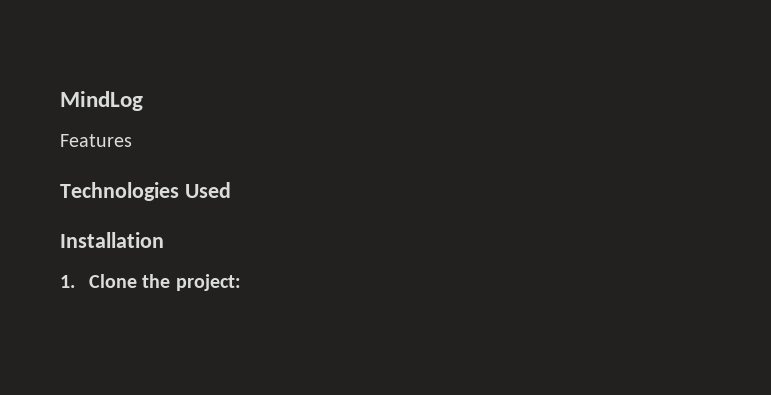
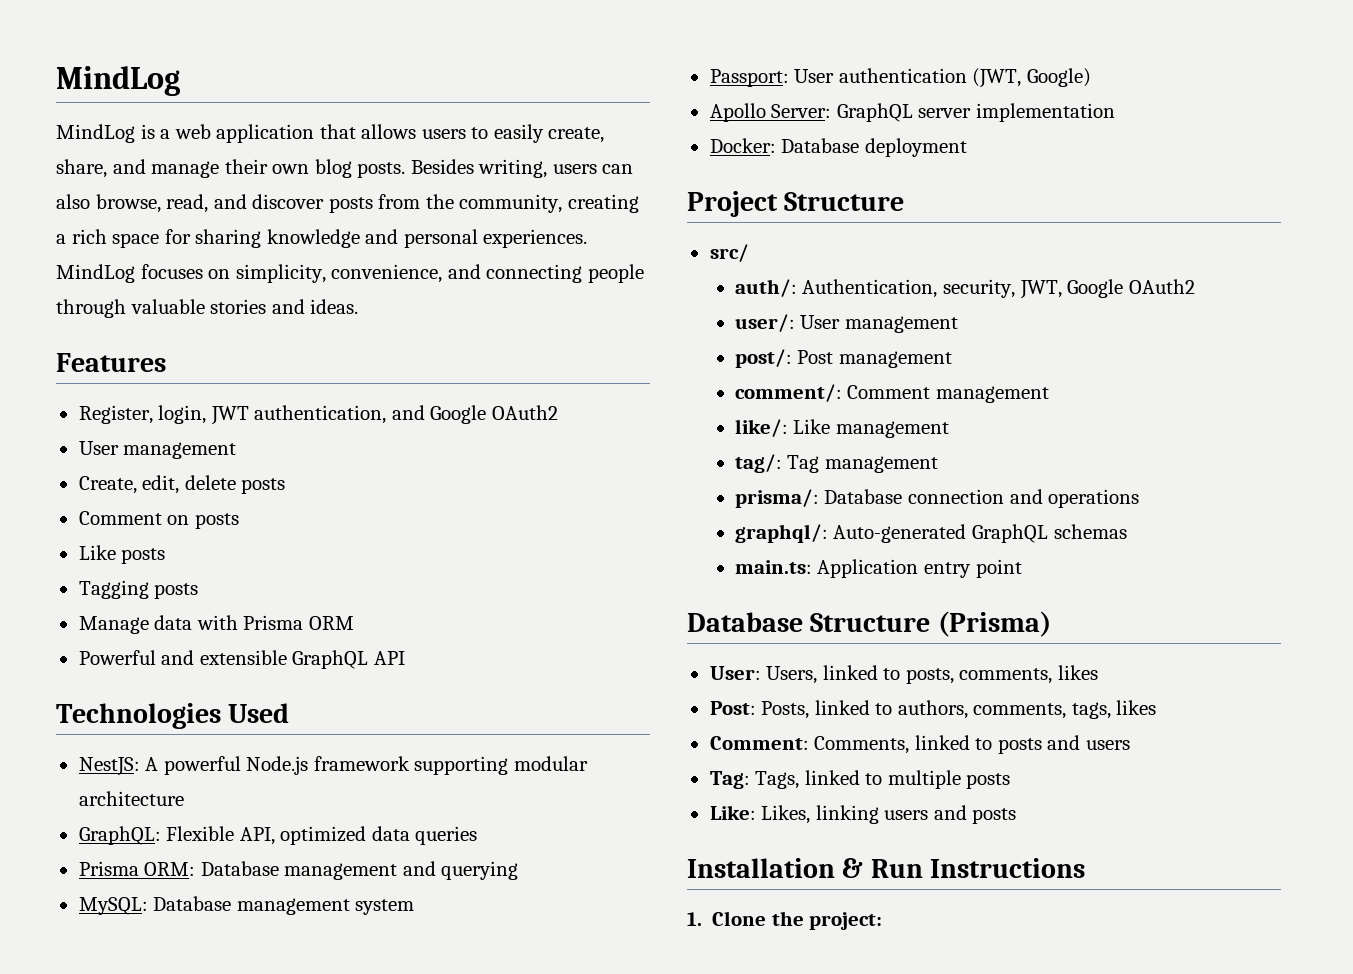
+ MindLog is a web application that allows users to easily create, share, and manage their own blog posts. Besides writing, users can also browse, read, and discover posts from the community, creating a rich space for sharing knowledge and personal experiences. MindLog focuses on simplicity, convenience, and connecting people through valuable stories and ideas.
  Features
+ Register, login, JWT authentication, and Google OAuth2
+ User management
+ Create, edit, delete posts
+ Comment on posts
+ Like posts
+ Tagging posts
+ Manage data with Prisma ORM
+ Powerful and extensible GraphQL API
  Technologies Used
- Installation
+ NestJS: A powerful Node.js framework supporting modular architecture
+ GraphQL: Flexible API, optimized data queries
+ Prisma ORM: Database management and querying
+ MySQL: Database management system
+ Passport: User authentication (JWT, Google)
+ Apollo Server: GraphQL server implementation
+ Docker: Database deployment
+ Project Structure
+ src/
+ auth/: Authentication, security, JWT, Google OAuth2
+ user/: User management
+ post/: Post management
+ comment/: Comment management
+ like/: Like management
+ tag/: Tag management
+ prisma/: Database connection and operations
+ graphql/: Auto-generated GraphQL schemas
+ main.ts: Application entry point
+ Database Structure (Prisma)
+ User: Users, linked to posts, comments, likes
+ Post: Posts, linked to authors, comments, tags, likes
+ Comment: Comments, linked to posts and users
+ Tag: Tags, linked to multiple posts
+ Like: Likes, linking users and posts
+ Installation & Run Instructions

